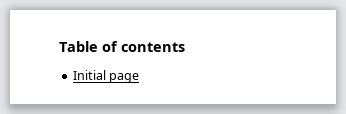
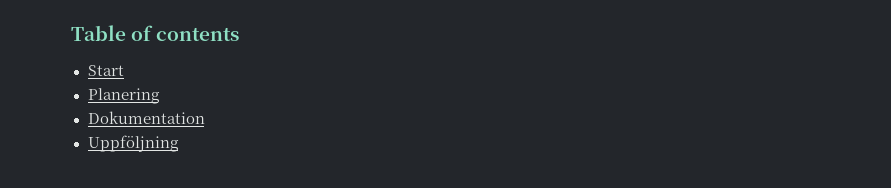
- Initial page
+ Start
+ Planering
+ Dokumentation
+ Uppföljning

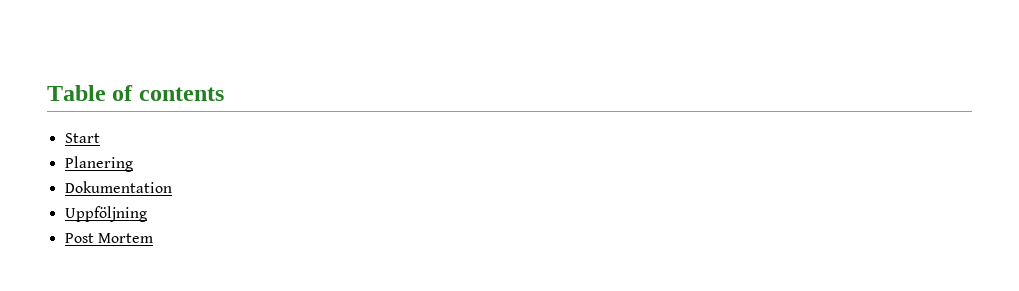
+ Post Mortem

